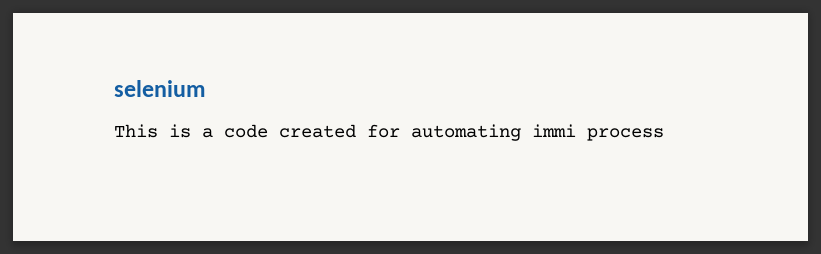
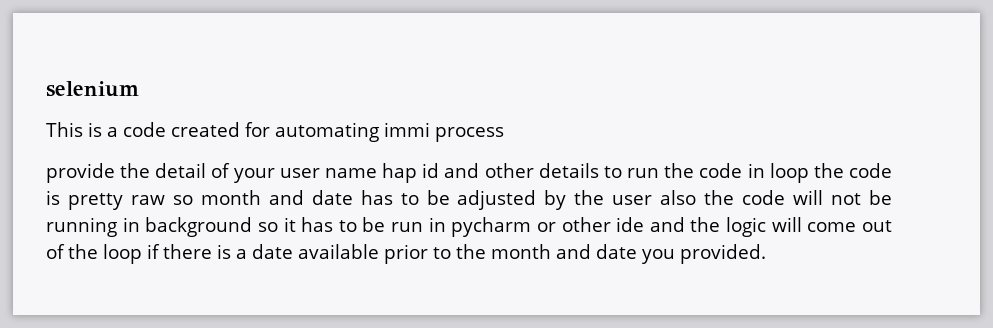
+ provide the detail of your user name hap id and other details to run the code in loop the code is pretty raw so month and date has to be adjusted by the user also the code will not be running in background so it has to be run in pycharm or other ide and the logic will come out of the loop if there is a date available prior to the month and date you provided.

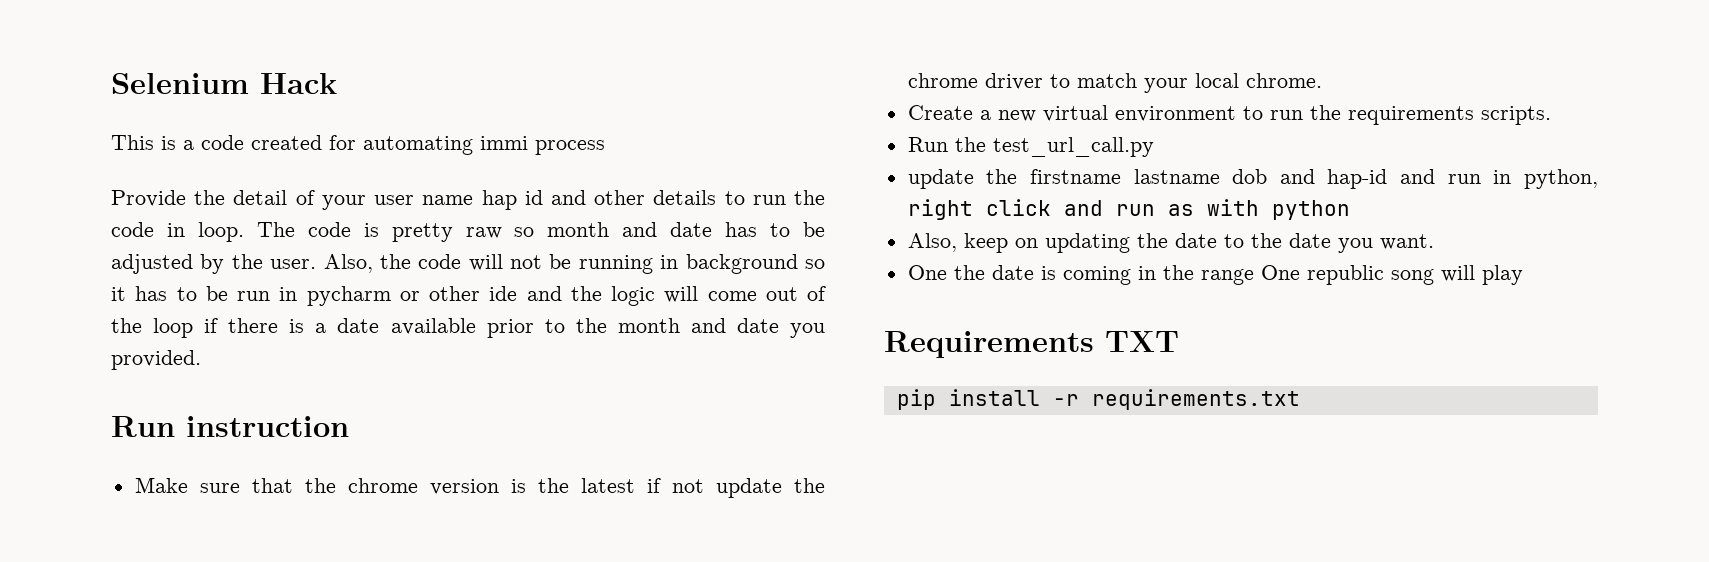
- selenium
+ Selenium Hack
- provide the detail of your user name hap id and other details to run the code in loop the code is pretty raw so month and date has to be adjusted by the user also the code will not be running in background so it has to be run in pycharm or other ide and the logic will come out of the loop if there is a date available prior to the month and date you provided.
+ Provide the detail of your user name hap id and other details to run the code in loop. The code is pretty raw so month and date has to be adjusted by the user. Also, the code will not be running in background so it has to be run in pycharm or other ide and the logic will come out of the loop if there is a date available prior to the month and date you provided.
+ Run instruction
+ Make sure that the chrome version is the latest if not update the chrome driver to match your local chrome.
+ Create a new virtual environment to run the requirements scripts.
+ Run the test_url_call.py
+ update the firstname lastname dob and hap-id and run in python, right click and run as with python
+ Also, keep on updating the date to the date you want.
+ One the date is coming in the range One republic song will play
+ Requirements TXT
+ pip install -r requirements.txt

